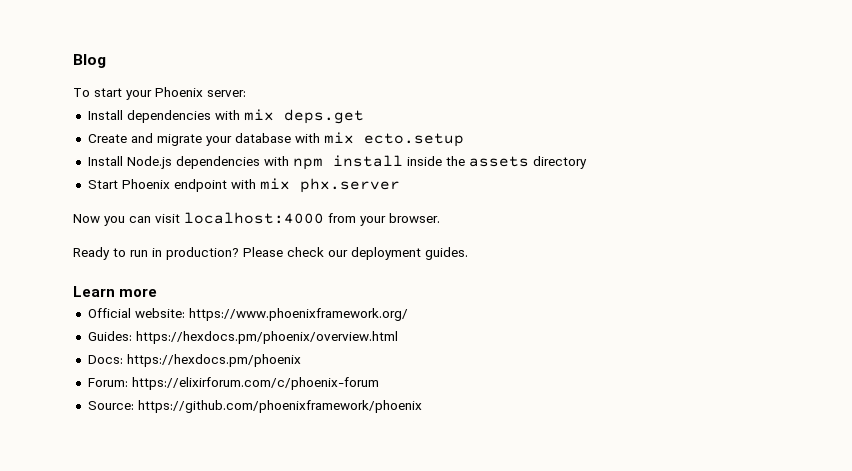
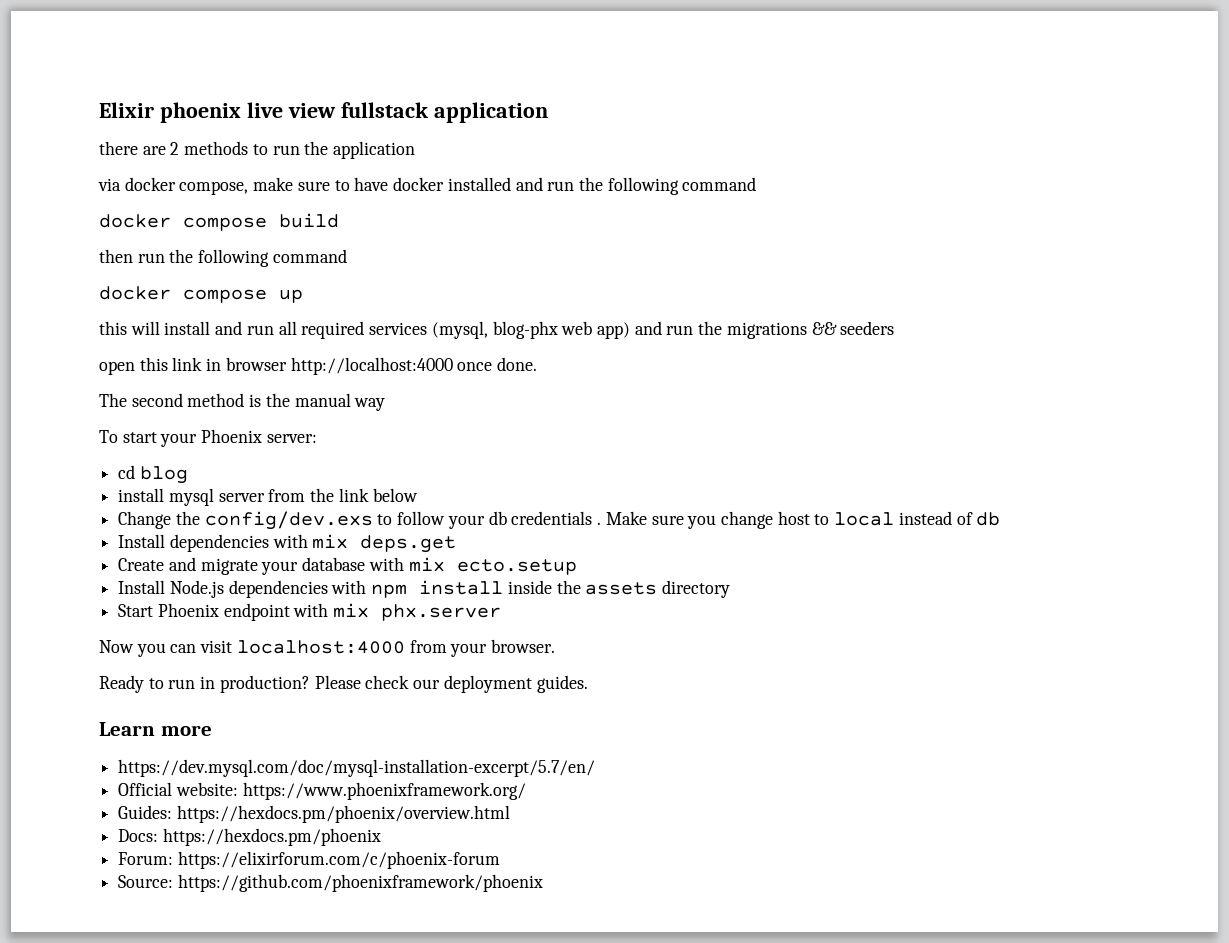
- Blog
+ Elixir phoenix live view fullstack application
+ there are 2 methods to run the application
+ via docker compose, make sure to have docker installed and run the following command
+ docker compose build
+ then run the following command
+ docker compose up
+ this will install and run all required services (mysql, blog-phx web app) and run the migrations && seeders
+ open this link in browser http://localhost:4000 once done.
+ The second method is the manual way
+ cd blog
+ install mysql server from the link below
+ Change the config/dev.exs to follow your db credentials . Make sure you change host to local instead of db
+ https://dev.mysql.com/doc/mysql-installation-excerpt/5.7/en/

